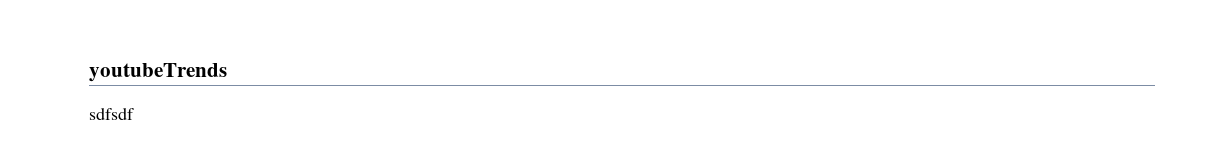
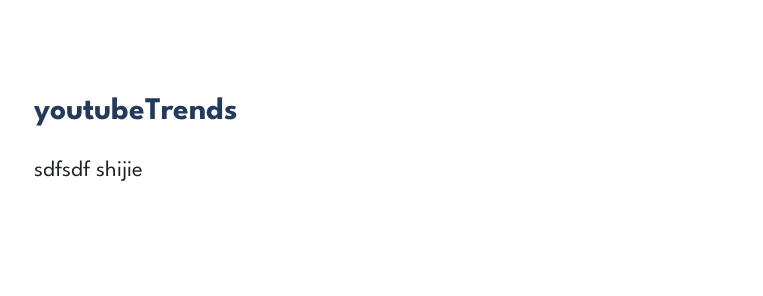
- sdfsdf
+ sdfsdf shijie

